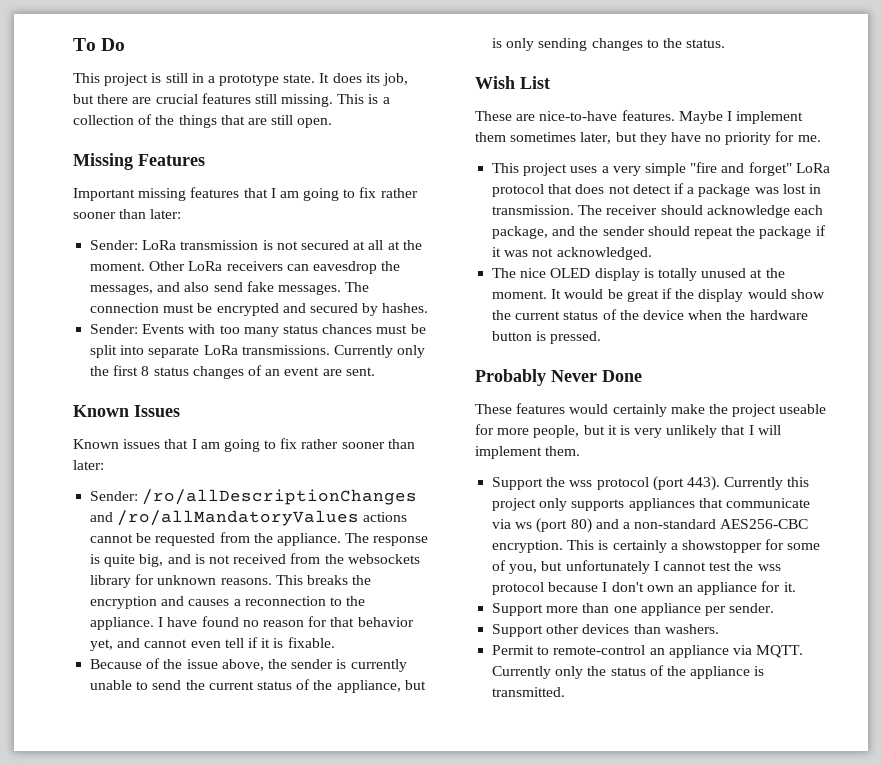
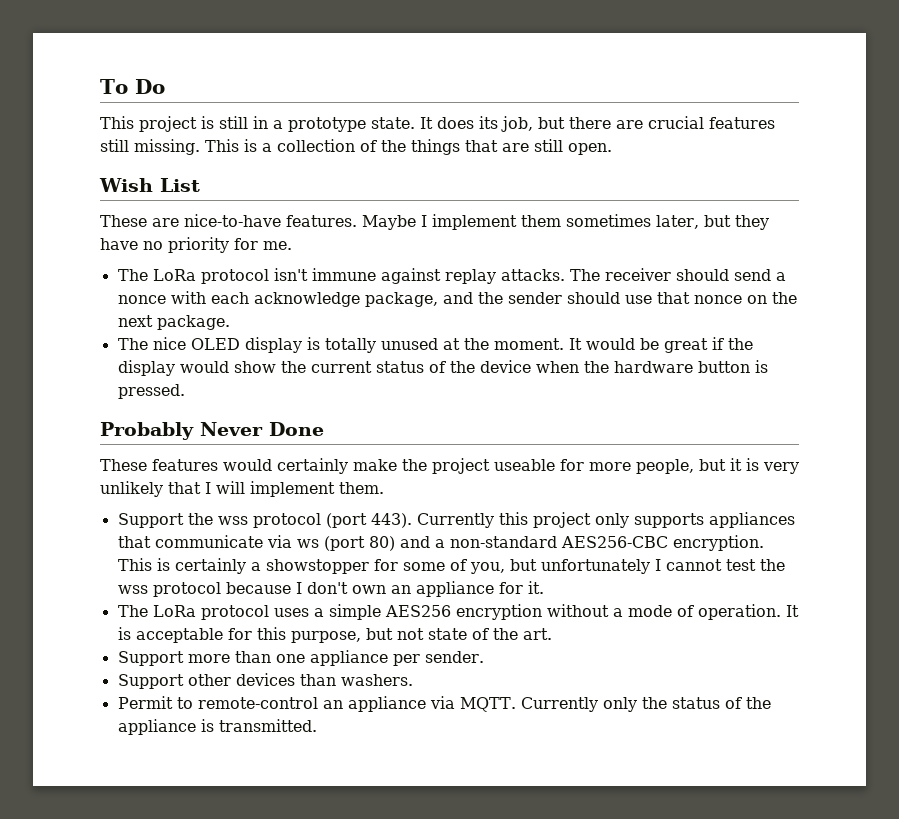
- Missing Features
- Important missing features that I am going to fix rather sooner than later:
- Sender: LoRa transmission is not secured at all at the moment. Other LoRa receivers can eavesdrop the messages, and also send fake messages. The connection must be encrypted and secured by hashes.
- Sender: Events with too many status chances must be split into separate LoRa transmissions. Currently only the first 8 status changes of an event are sent.
- Known Issues
- Known issues that I am going to fix rather sooner than later:
- Sender: /ro/allDescriptionChanges and /ro/allMandatoryValues actions cannot be requested from the appliance. The response is quite big, and is not received from the websockets library for unknown reasons. This breaks the encryption and causes a reconnection to the appliance. I have found no reason for that behavior yet, and cannot even tell if it is fixable.
- Because of the issue above, the sender is currently unable to send the current status of the appliance, but is only sending changes to the status.
- This project uses a very simple "fire and forget" LoRa protocol that does not detect if a package was lost in transmission. The receiver should acknowledge each package, and the sender should repeat the package if it was not acknowledged.
+ The LoRa protocol isn't immune against replay attacks. The receiver should send a nonce with each acknowledge package, and the sender should use that nonce on the next package.
+ The LoRa protocol uses a simple AES256 encryption without a mode of operation. It is acceptable for this purpose, but not state of the art.

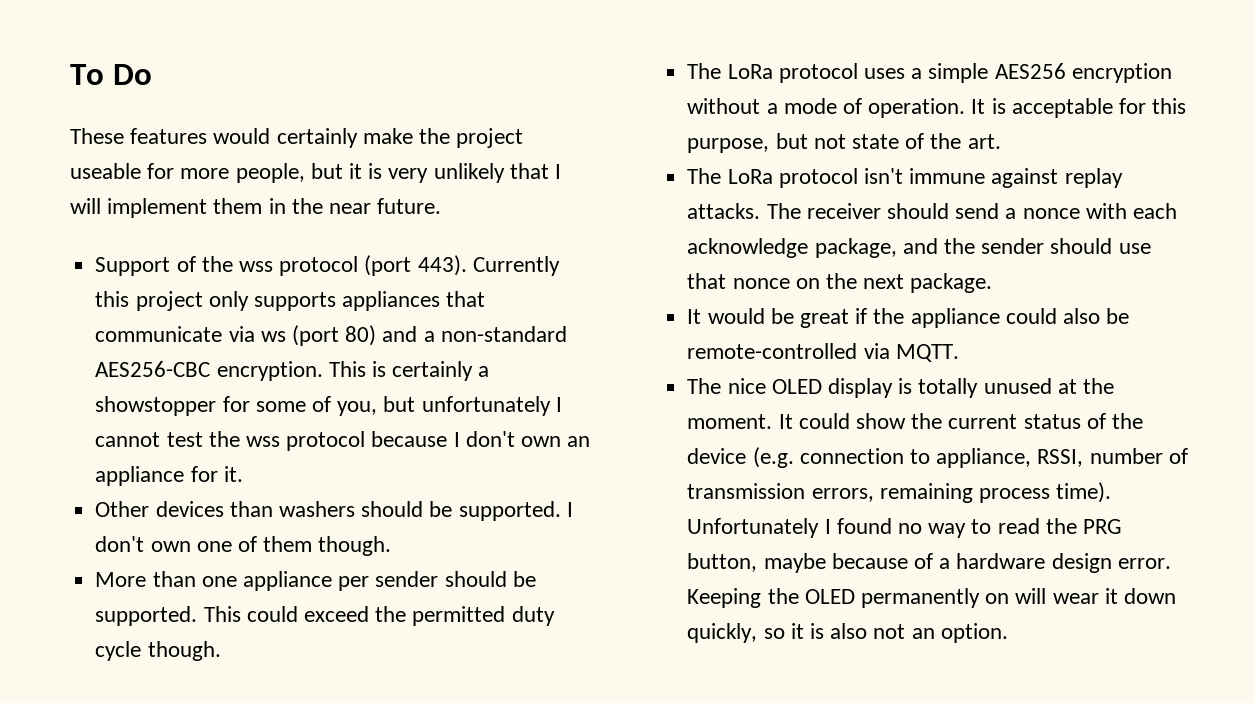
- This project is still in a prototype state. It does its job, but there are crucial features still missing. This is a collection of the things that are still open.
- Wish List
- These are nice-to-have features. Maybe I implement them sometimes later, but they have no priority for me.
- The LoRa protocol isn't immune against replay attacks. The receiver should send a nonce with each acknowledge package, and the sender should use that nonce on the next package.
- The nice OLED display is totally unused at the moment. It would be great if the display would show the current status of the device when the hardware button is pressed.
- Probably Never Done
- These features would certainly make the project useable for more people, but it is very unlikely that I will implement them.
- Support the wss protocol (port 443).
+ These features would certainly make the project useable for more people, but it is very unlikely that I will implement them in the near future.
+ Support of the wss protocol (port 443).
+ Other devices than washers should be supported. I don't own one of them though.
+ More than one appliance per sender should be supported. This could exceed the permitted duty cycle though.
- Support more than one appliance per sender.
- Support other devices than washers.
- Permit to remote-control an appliance via MQTT. Currently only the status of the appliance is transmitted.
+ The LoRa protocol isn't immune against replay attacks. The receiver should send a nonce with each acknowledge package, and the sender should use that nonce on the next package.
+ It would be great if the appliance could also be remote-controlled via MQTT.
+ The nice OLED display is totally unused at the moment. It could show the current status of the device (e.g. connection to appliance, RSSI, number of transmission errors, remaining process time). Unfortunately I found no way to read the PRG button, maybe because of a hardware design error. Keeping the OLED permanently on will wear it down quickly, so it is also not an option.

